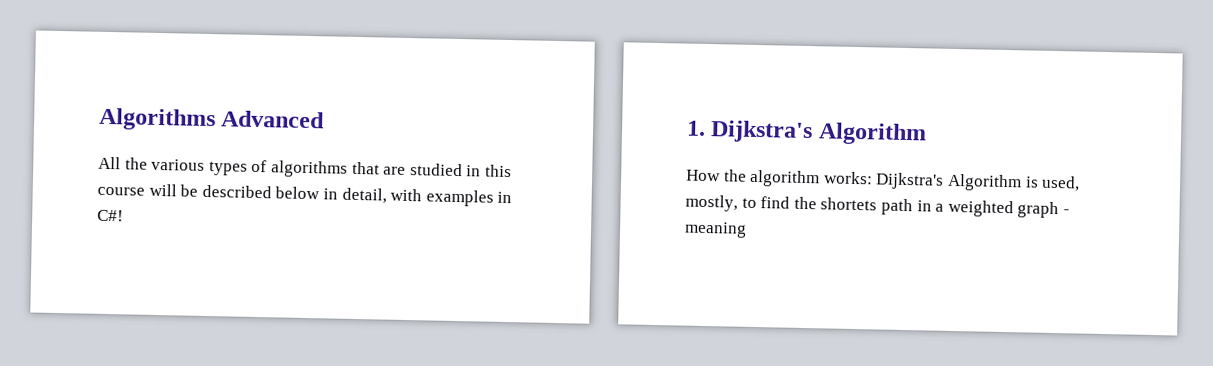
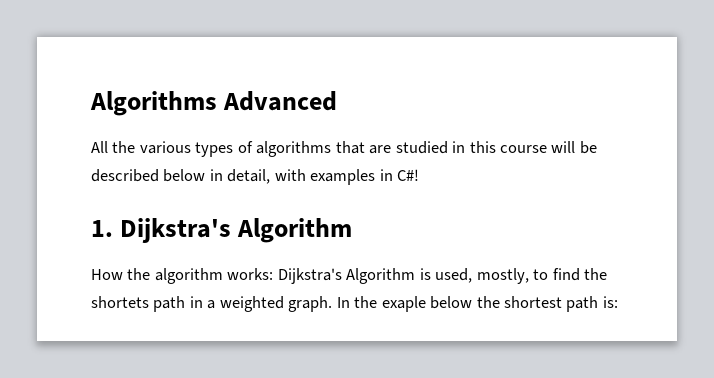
- How the algorithm works: Dijkstra's Algorithm is used, mostly, to find the shortets path in a weighted graph - meaning
+ How the algorithm works: Dijkstra's Algorithm is used, mostly, to find the shortets path in a weighted graph. In the exaple below the shortest path is:

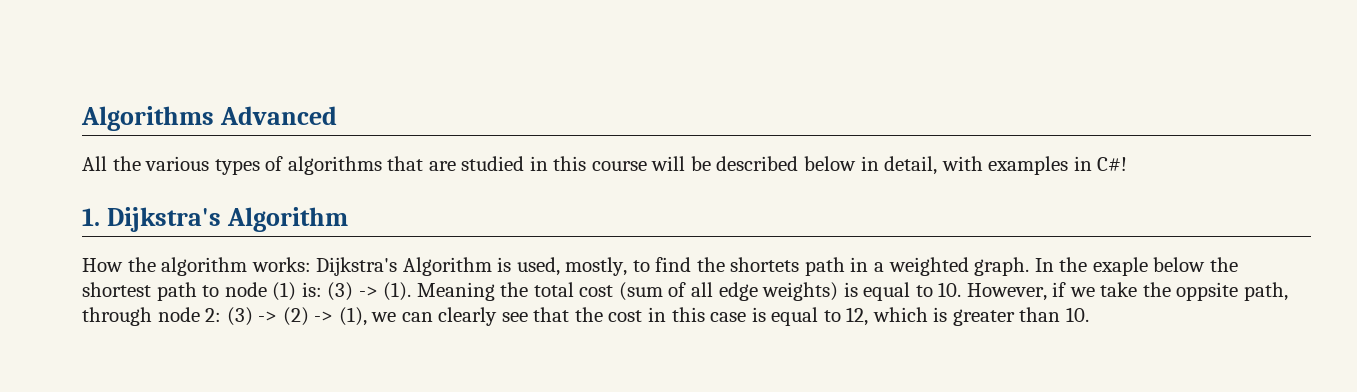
- In the exaple below the shortest path is:
+ In the exaple below the shortest path to node (1) is: (3) -> (1). Meaning the total cost (sum of all edge weights) is equal to 10. However, if we take the oppsite path, through node 2: (3) -> (2) -> (1), we can clearly see that the cost in this case is equal to 12, which is greater than 10.

